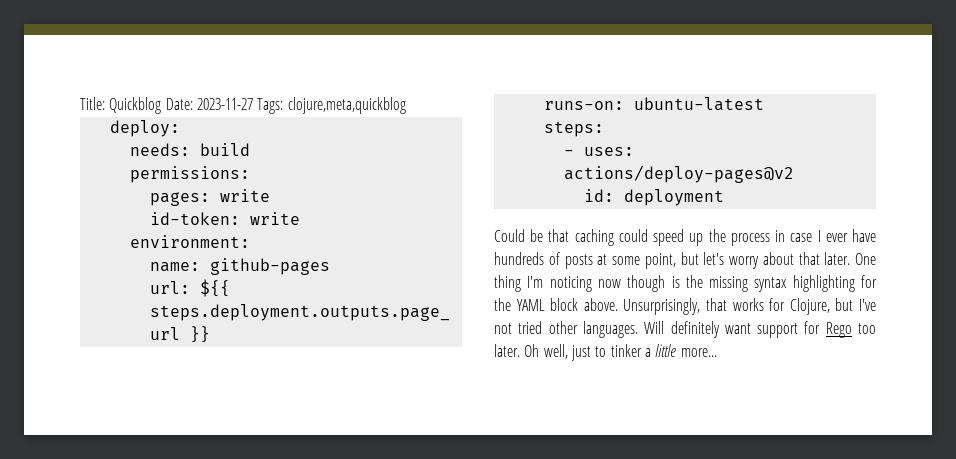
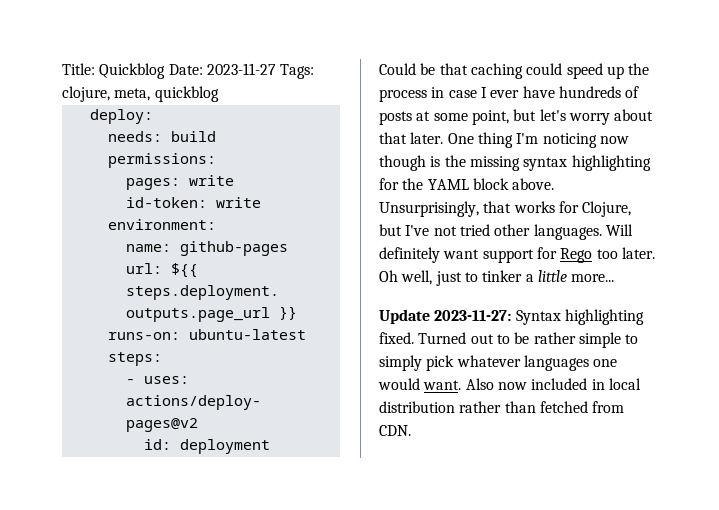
- Title: Quickblog Date: 2023-11-27 Tags: clojure,meta,quickblog
+ Title: Quickblog Date: 2023-11-27 Tags: clojure, meta, quickblog
+ Update 2023-11-27: Syntax highlighting fixed. Turned out to be rather simple to simply pick whatever languages one would want. Also now included in local distribution rather than fetched from CDN.

